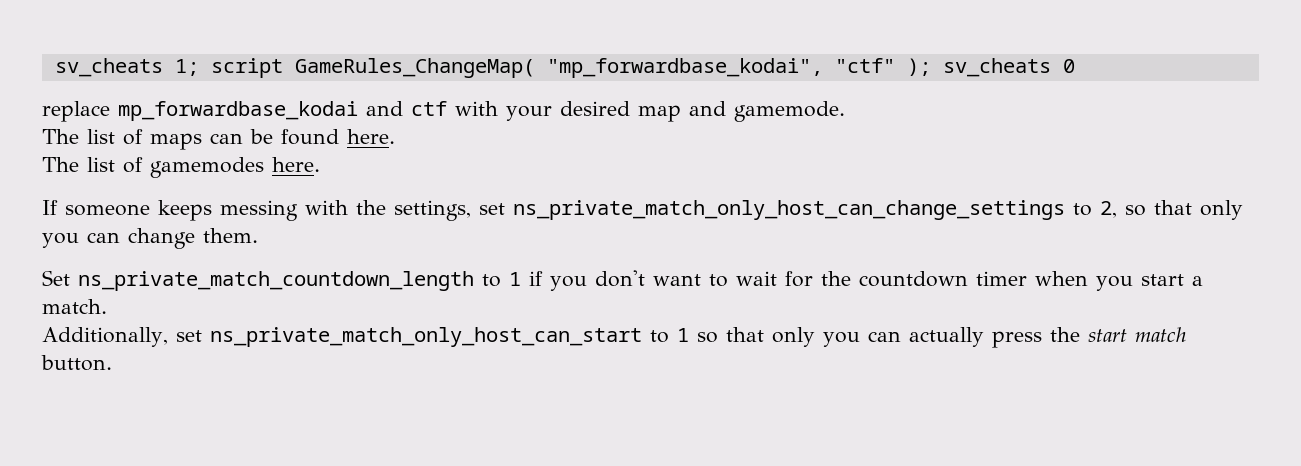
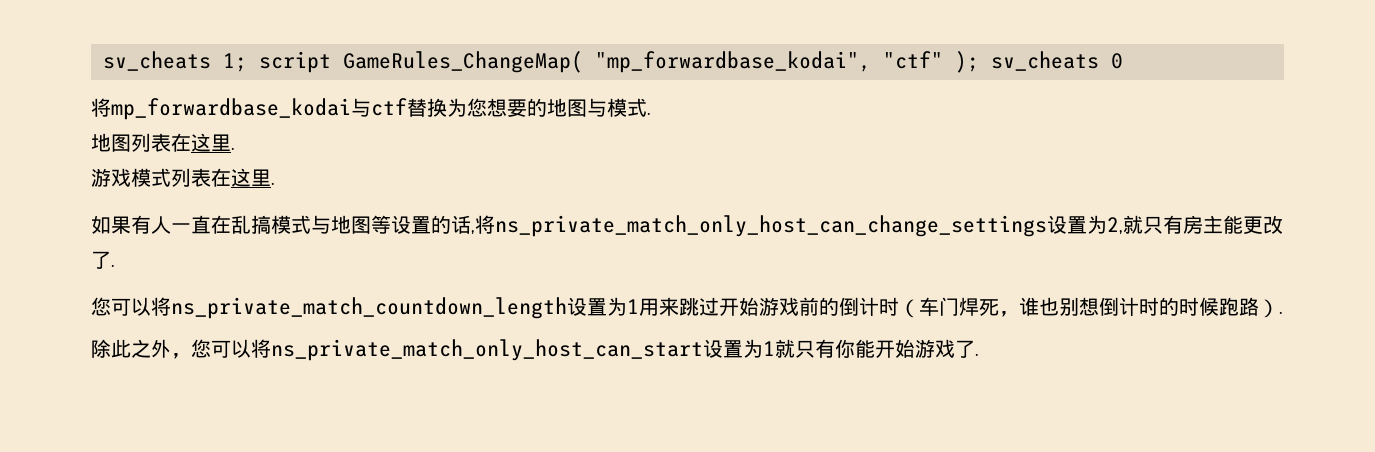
- replace mp_forwardbase_kodai and ctf with your desired map and gamemode.
- The list of maps can be found here.
- The list of gamemodes here.
- If someone keeps messing with the settings, set ns_private_match_only_host_can_change_settings to 2, so that only you can change them.
- Set ns_private_match_countdown_length to 1 if you don't want to wait for the countdown timer when you start a match.
- Additionally, set ns_private_match_only_host_can_start to 1 so that only you can actually press the start match button.
+ 将mp_forwardbase_kodai与ctf替换为您想要的地图与模式.
+ 地图列表在这里.
+ 游戏模式列表在这里.
+ 如果有人一直在乱搞模式与地图等设置的话,将ns_private_match_only_host_can_change_settings设置为2,就只有房主能更改了.
+ 您可以将ns_private_match_countdown_length设置为1用来跳过开始游戏前的倒计时（车门焊死，谁也别想倒计时的时候跑路）.
+ 除此之外，您可以将ns_private_match_only_host_can_start设置为1就只有你能开始游戏了.

